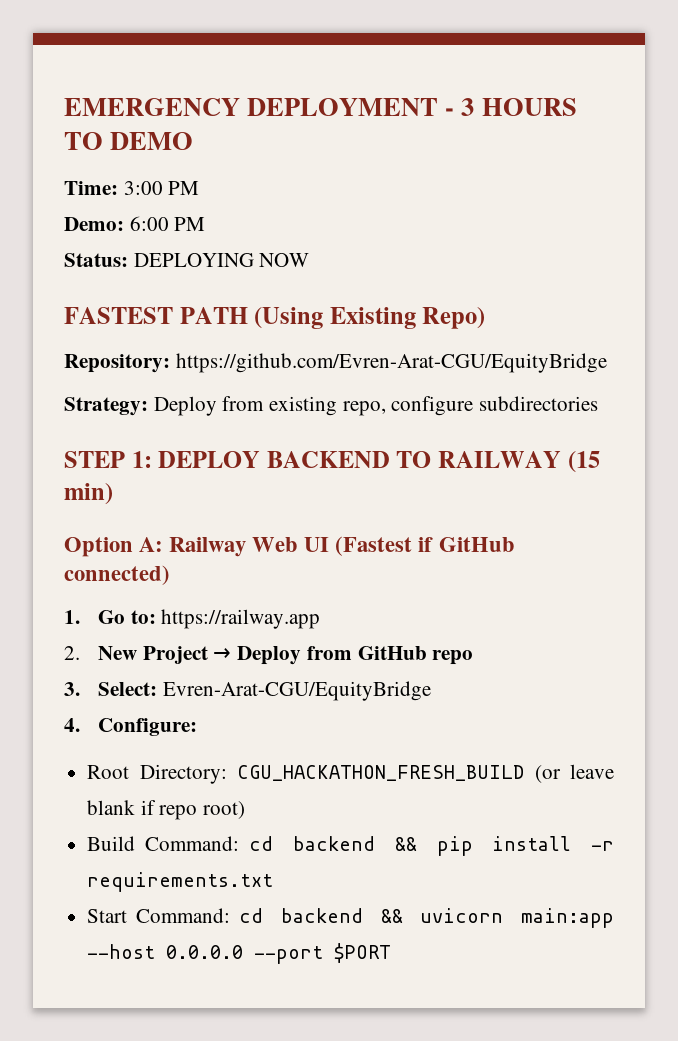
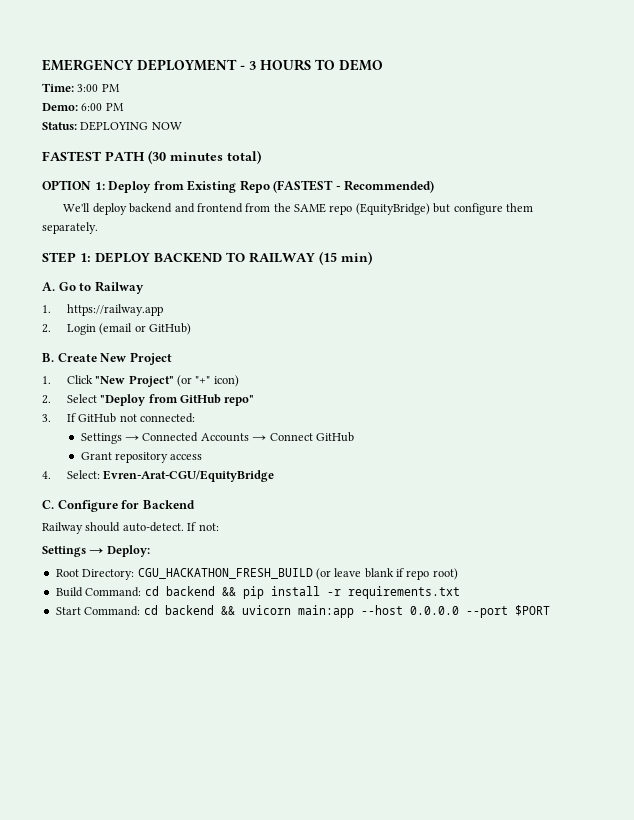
- FASTEST PATH (Using Existing Repo)
- Repository: https://github.com/Evren-Arat-CGU/EquityBridge
- Strategy: Deploy from existing repo, configure subdirectories
+ FASTEST PATH (30 minutes total)
+ OPTION 1: Deploy from Existing Repo (FASTEST - Recommended)
+ We'll deploy backend and frontend from the SAME repo (EquityBridge) but configure them separately.
- Option A: Railway Web UI (Fastest if GitHub connected)
- 1. Go to: https://railway.app
+ A. Go to Railway
+ 1. https://railway.app
- 2. New Project → Deploy from GitHub repo
- 3. Select: Evren-Arat-CGU/EquityBridge
- 4. Configure:
+ 2. Login (email or GitHub)
+ B. Create New Project
+ 1. Click "New Project" (or "+" icon)
+ 2. Select "Deploy from GitHub repo"
+ 3. If GitHub not connected:
+ Settings → Connected Accounts → Connect GitHub
+ Grant repository access
+ 4. Select: Evren-Arat-CGU/EquityBridge
+ C. Configure for Backend
+ Railway should auto-detect. If not:
+ Settings → Deploy:

